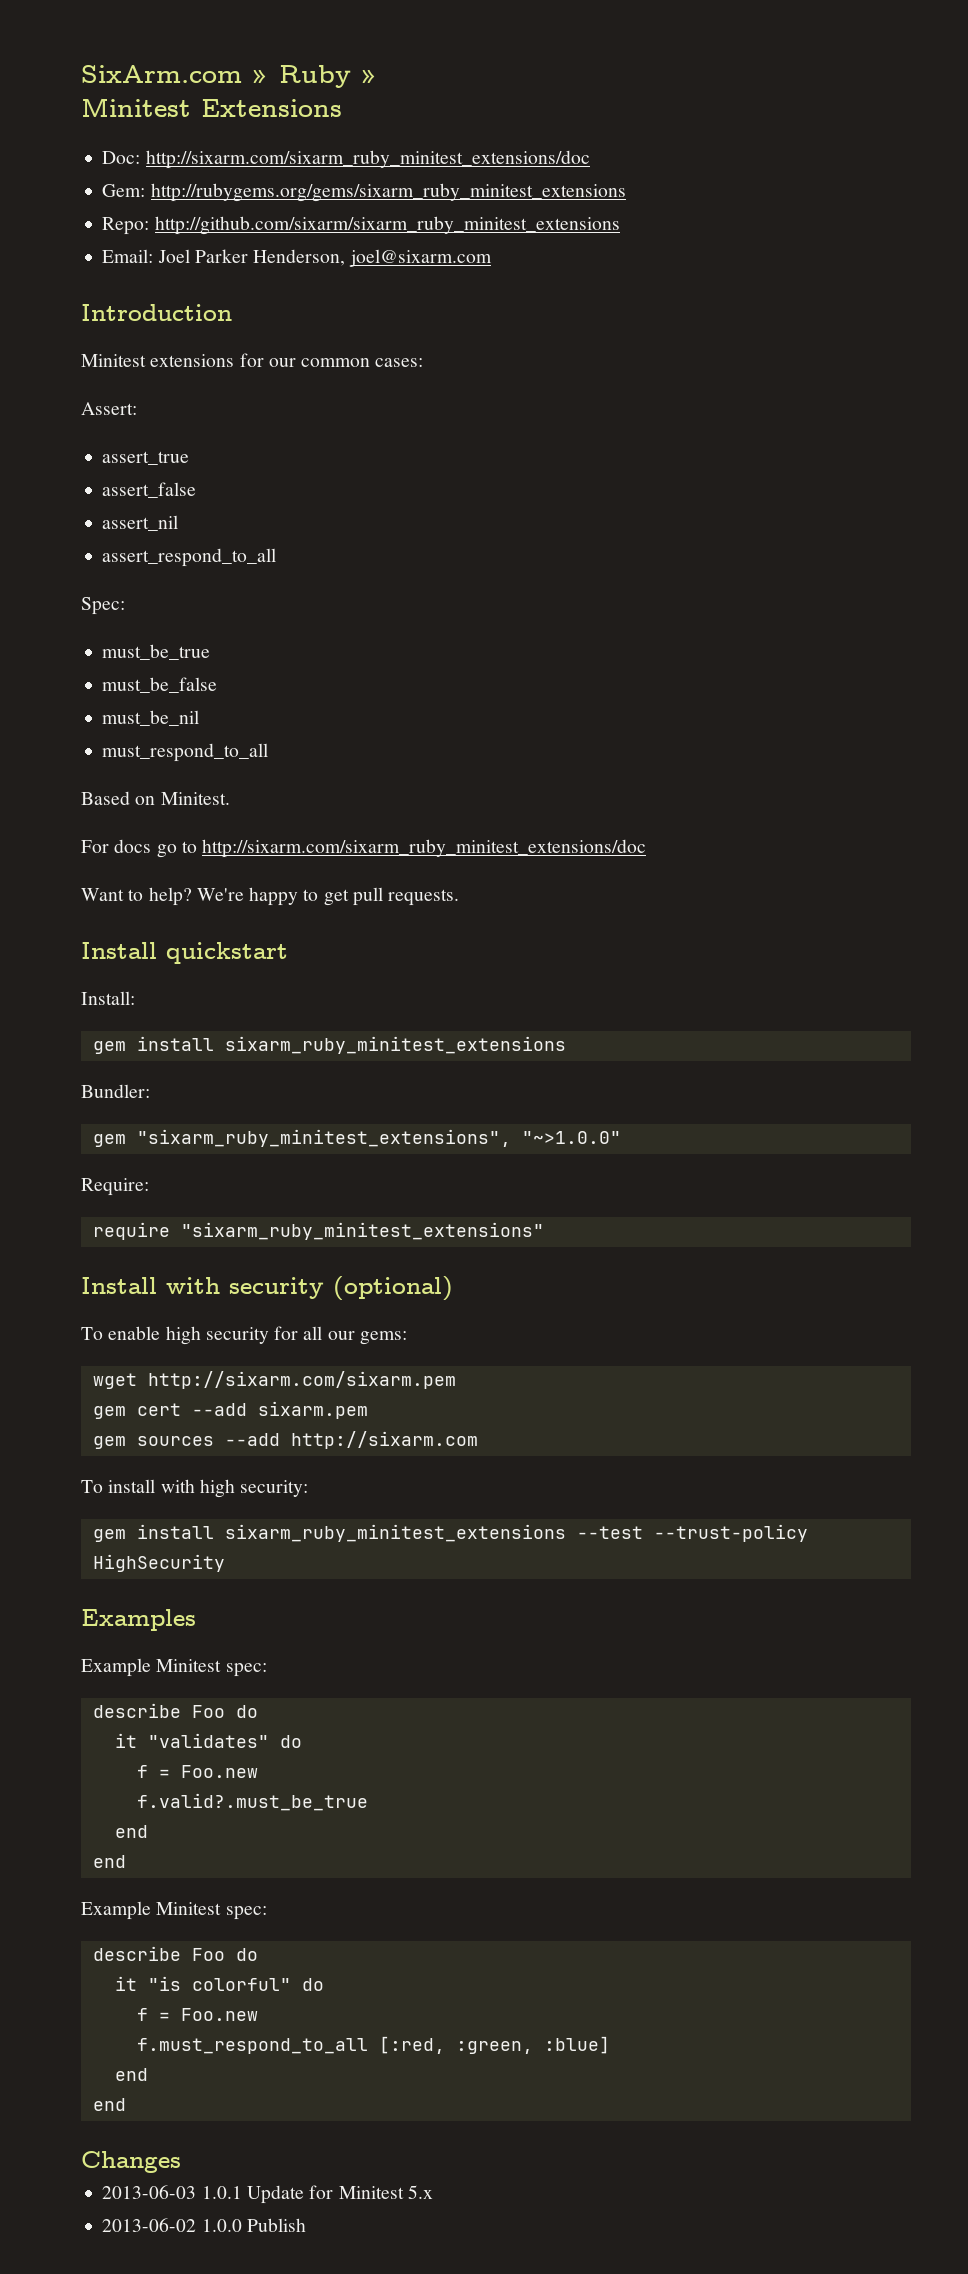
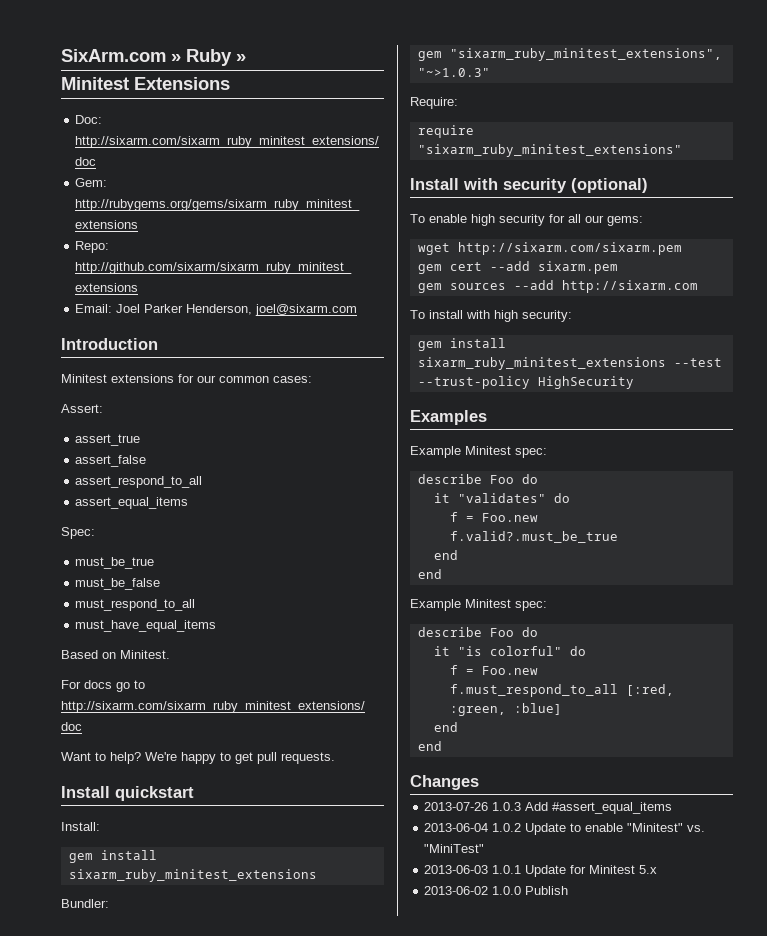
- assert_nil
  assert_respond_to_all
+ assert_equal_items
- must_be_nil
  must_respond_to_all
+ must_have_equal_items
- gem "sixarm_ruby_minitest_extensions", "~>1.0.0"
+ gem "sixarm_ruby_minitest_extensions", "~>1.0.3"
+ 2013-07-26 1.0.3 Add #assert_equal_items
+ 2013-06-04 1.0.2 Update to enable "Minitest" vs. "MiniTest"

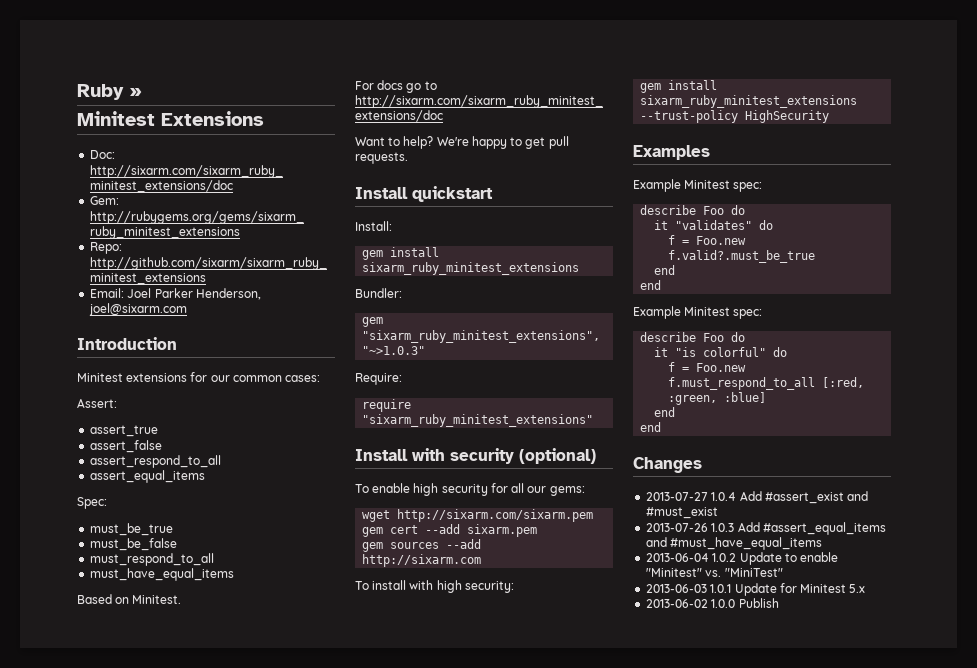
- SixArm.com » Ruby »
+ Ruby »
- gem install sixarm_ruby_minitest_extensions --test --trust-policy HighSecurity
+ gem install sixarm_ruby_minitest_extensions --trust-policy HighSecurity
+ 2013-07-27 1.0.4 Add #assert_exist and #must_exist
- 2013-07-26 1.0.3 Add #assert_equal_items
+ 2013-07-26 1.0.3 Add #assert_equal_items and #must_have_equal_items

